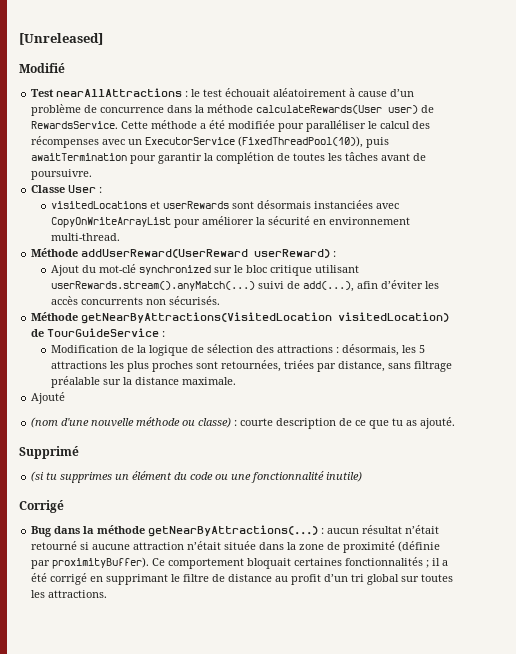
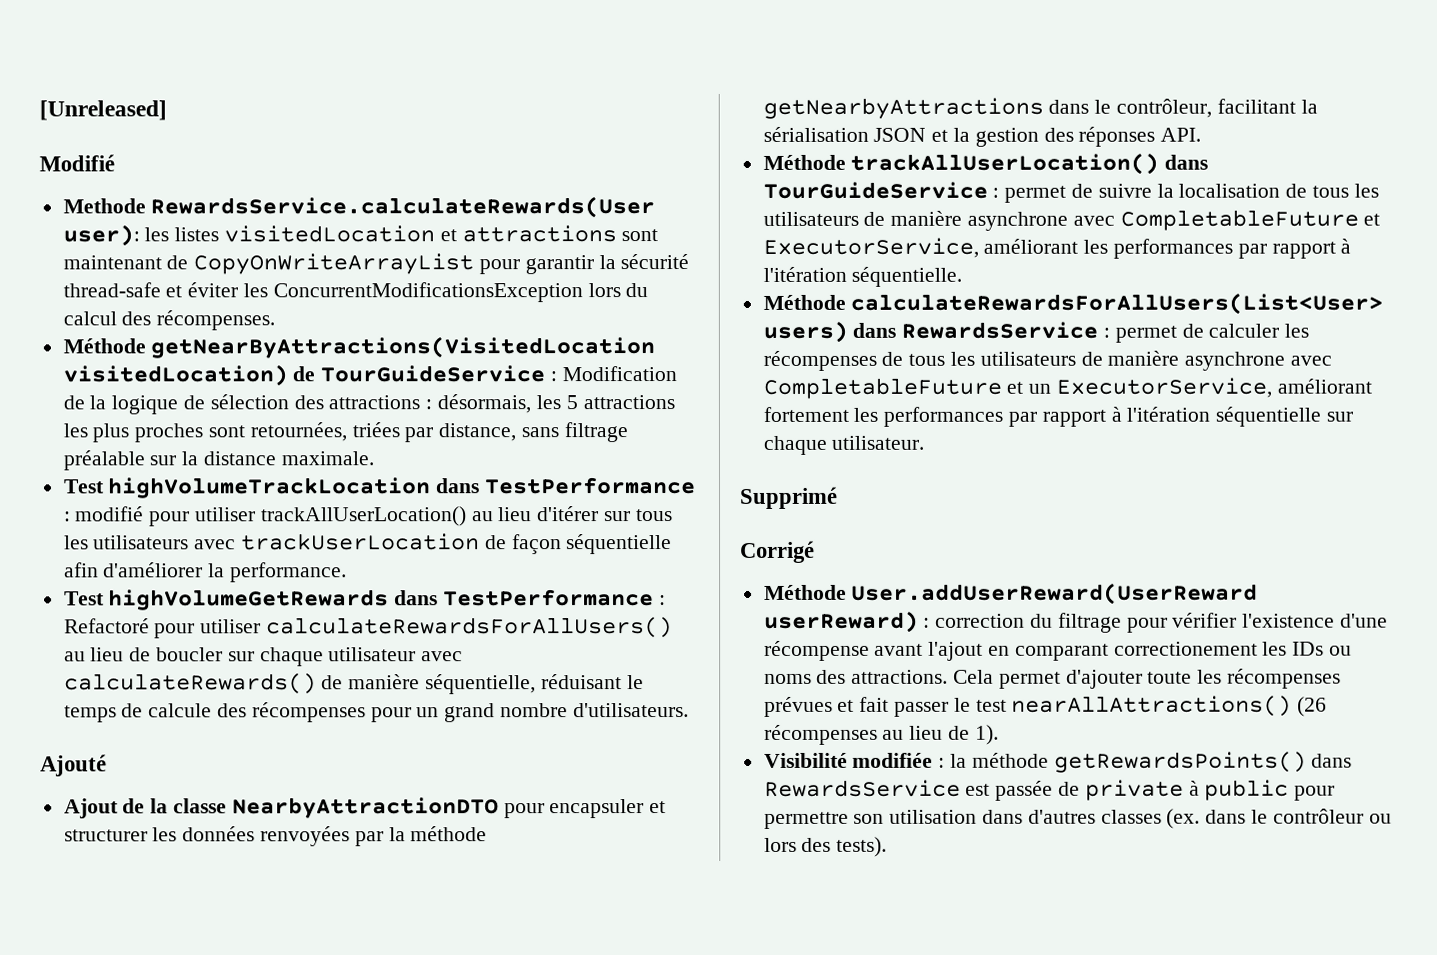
- Test nearAllAttractions : le test échouait aléatoirement à cause d’un problème de concurrence dans la méthode calculateRewards(User user) de RewardsService. Cette méthode a été modifiée pour paralléliser le calcul des récompenses avec un ExecutorService (FixedThreadPool(10)), puis awaitTermination pour garantir la complétion de toutes les tâches avant de poursuivre.
- Classe User :
- visitedLocations et userRewards sont désormais instanciées avec CopyOnWriteArrayList pour améliorer la sécurité en environnement multi-thread.
- Méthode addUserReward(UserReward userReward) :
- Ajout du mot-clé synchronized sur le bloc critique utilisant userRewards.stream().anyMatch(...) suivi de add(...), afin d’éviter les accès concurrents non sécurisés.
+ Methode RewardsService.calculateRewards(User user): les listes visitedLocation et attractions sont maintenant de CopyOnWriteArrayList pour garantir la sécurité thread-safe et éviter les ConcurrentModificationsException lors du calcul des récompenses.
- Méthode getNearByAttractions(VisitedLocation visitedLocation) de TourGuideService :
- Modification de la logique de sélection des attractions : désormais, les 5 attractions les plus proches sont retournées, triées par distance, sans filtrage préalable sur la distance maximale.
+ Méthode getNearByAttractions(VisitedLocation visitedLocation) de TourGuideService : Modification de la logique de sélection des attractions : désormais, les 5 attractions les plus proches sont retournées, triées par distance, sans filtrage préalable sur la distance maximale.
+ Test highVolumeTrackLocation dans TestPerformance : modifié pour utiliser trackAllUserLocation() au lieu d'itérer sur tous les utilisateurs avec trackUserLocation de façon séquentielle afin d'améliorer la performance.
+ Test highVolumeGetRewards dans TestPerformance : Refactoré pour utiliser calculateRewardsForAllUsers() au lieu de boucler sur chaque utilisateur avec calculateRewards() de manière séquentielle, réduisant le temps de calcule des récompenses pour un grand nombre d'utilisateurs.
  Ajouté
- (nom d'une nouvelle méthode ou classe) : courte description de ce que tu as ajouté.
+ Ajout de la classe NearbyAttractionDTO pour encapsuler et structurer les données renvoyées par la méthode getNearbyAttractions dans le contrôleur, facilitant la sérialisation JSON et la gestion des réponses API.
+ Méthode trackAllUserLocation() dans TourGuideService : permet de suivre la localisation de tous les utilisateurs de manière asynchrone avec CompletableFuture et ExecutorService, améliorant les performances par rapport à l'itération séquentielle.
+ Méthode calculateRewardsForAllUsers(List<User> users) dans RewardsService : permet de calculer les récompenses de tous les utilisateurs de manière asynchrone avec CompletableFuture et un ExecutorService, améliorant fortement les performances par rapport à l'itération séquentielle sur chaque utilisateur.
  Supprimé
- (si tu supprimes un élément du code ou une fonctionnalité inutile)
  Corrigé
- Bug dans la méthode getNearByAttractions(...) : aucun résultat n’était retourné si aucune attraction n’était située dans la zone de proximité (définie par proximityBuffer). Ce comportement bloquait certaines fonctionnalités ; il a été corrigé en supprimant le filtre de distance au profit d’un tri global sur toutes les attractions.
+ Méthode User.addUserReward(UserReward userReward) : correction du filtrage pour vérifier l'existence d'une récompense avant l'ajout en comparant correctionement les IDs ou noms des attractions. Cela permet d'ajouter toute les récompenses prévues et fait passer le test nearAllAttractions() (26 récompenses au lieu de 1).
+ Visibilité modifiée : la méthode getRewardsPoints() dans RewardsService est passée de private à public pour permettre son utilisation dans d'autres classes (ex. dans le contrôleur ou lors des tests).

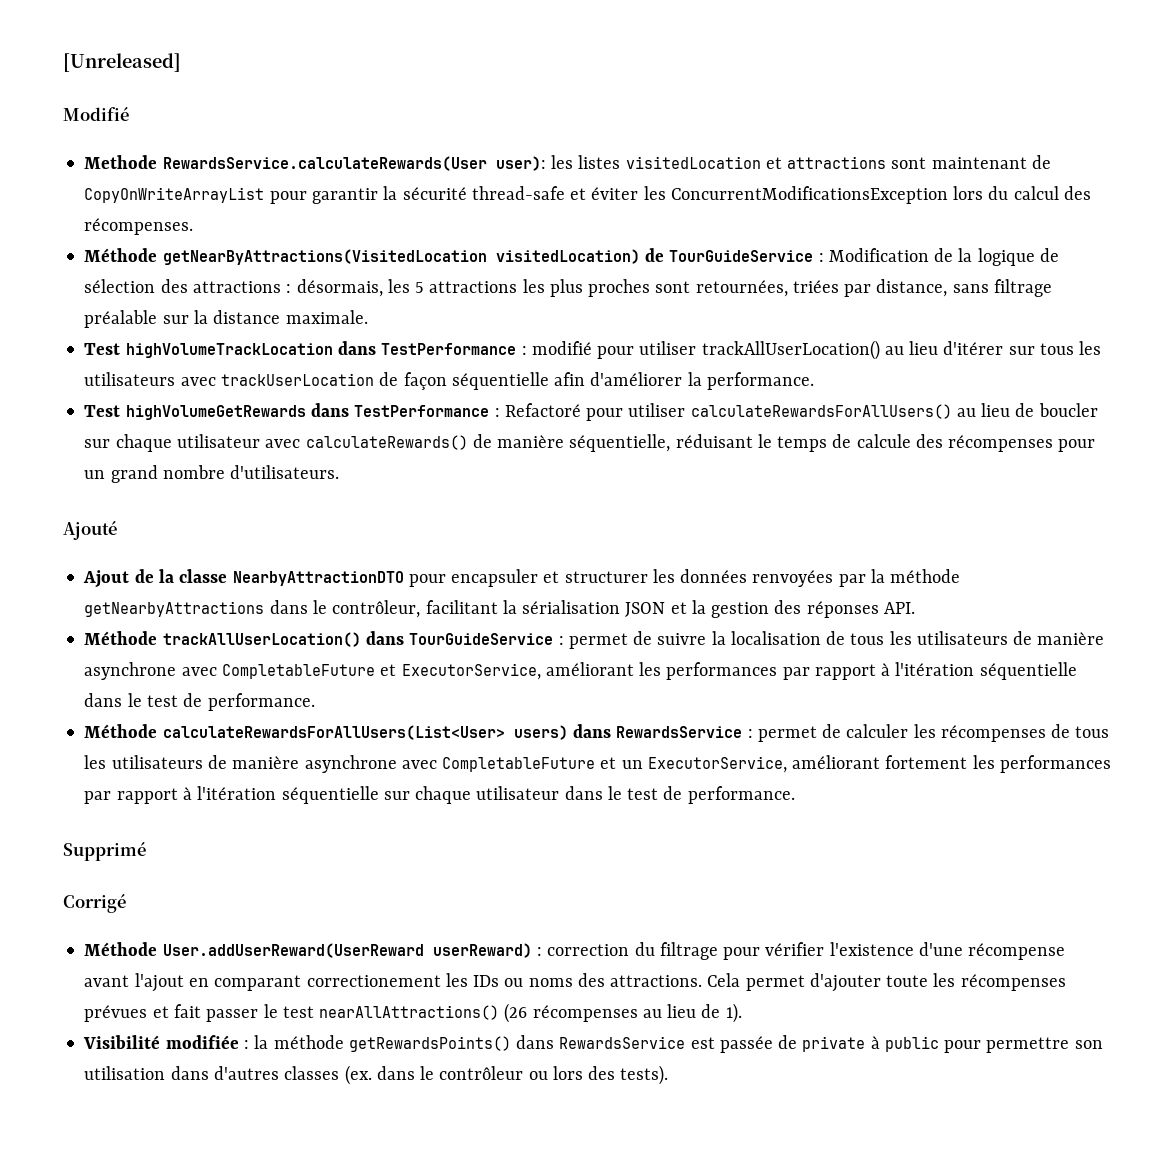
- Méthode trackAllUserLocation() dans TourGuideService : permet de suivre la localisation de tous les utilisateurs de manière asynchrone avec CompletableFuture et ExecutorService, améliorant les performances par rapport à l'itération séquentielle.
+ Méthode trackAllUserLocation() dans TourGuideService : permet de suivre la localisation de tous les utilisateurs de manière asynchrone avec CompletableFuture et ExecutorService, améliorant les performances par rapport à l'itération séquentielle dans le test de performance.
- Méthode calculateRewardsForAllUsers(List<User> users) dans RewardsService : permet de calculer les récompenses de tous les utilisateurs de manière asynchrone avec CompletableFuture et un ExecutorService, améliorant fortement les performances par rapport à l'itération séquentielle sur chaque utilisateur.
+ Méthode calculateRewardsForAllUsers(List<User> users) dans RewardsService : permet de calculer les récompenses de tous les utilisateurs de manière asynchrone avec CompletableFuture et un ExecutorService, améliorant fortement les performances par rapport à l'itération séquentielle sur chaque utilisateur dans le test de performance.

